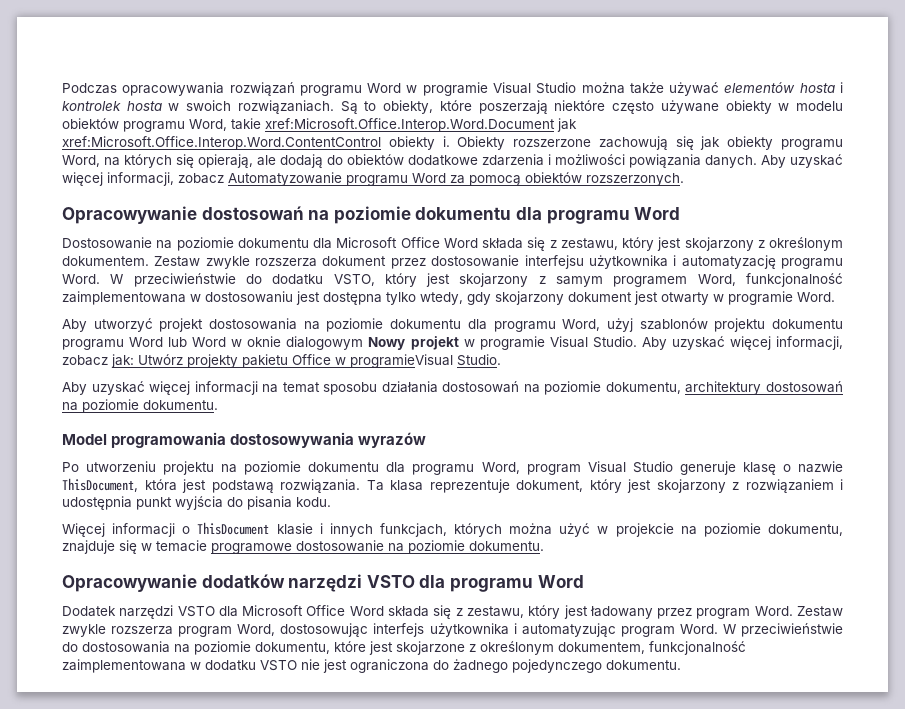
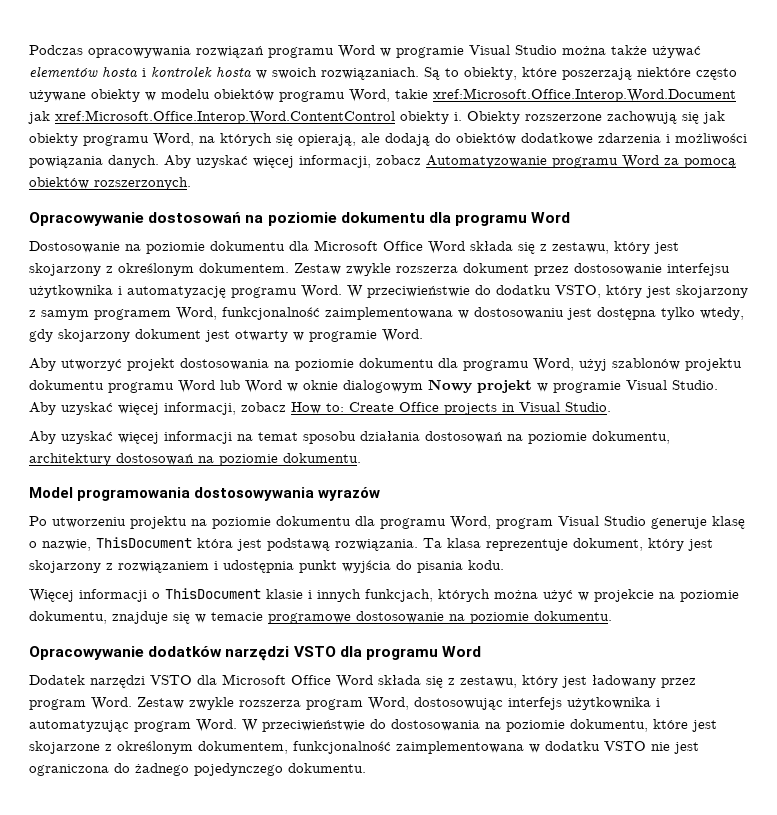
- Aby uzyskać więcej informacji, zobacz jak: Utwórz projekty pakietu Office w programieVisual Studio.
+ Aby uzyskać więcej informacji, zobacz How to: Create Office projects in Visual Studio.
- Po utworzeniu projektu na poziomie dokumentu dla programu Word, program Visual Studio generuje klasę o nazwie ThisDocument, która jest podstawą rozwiązania.
+ Po utworzeniu projektu na poziomie dokumentu dla programu Word, program Visual Studio generuje klasę o nazwie, ThisDocument która jest podstawą rozwiązania.

